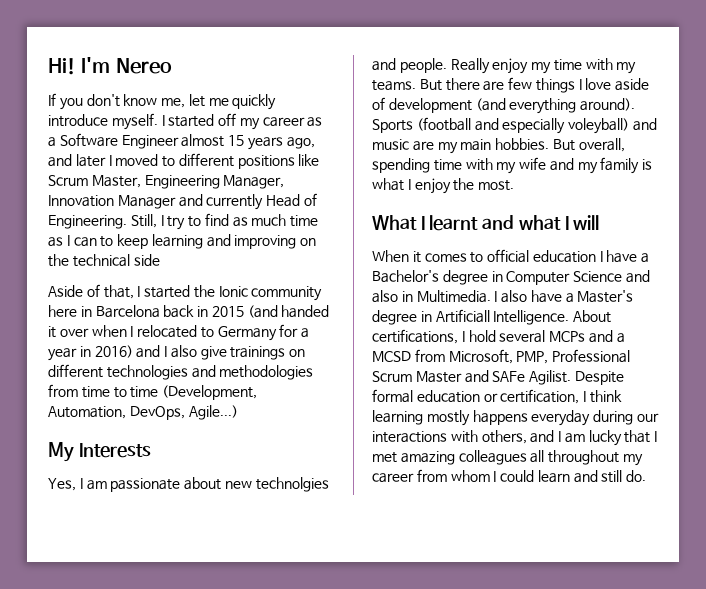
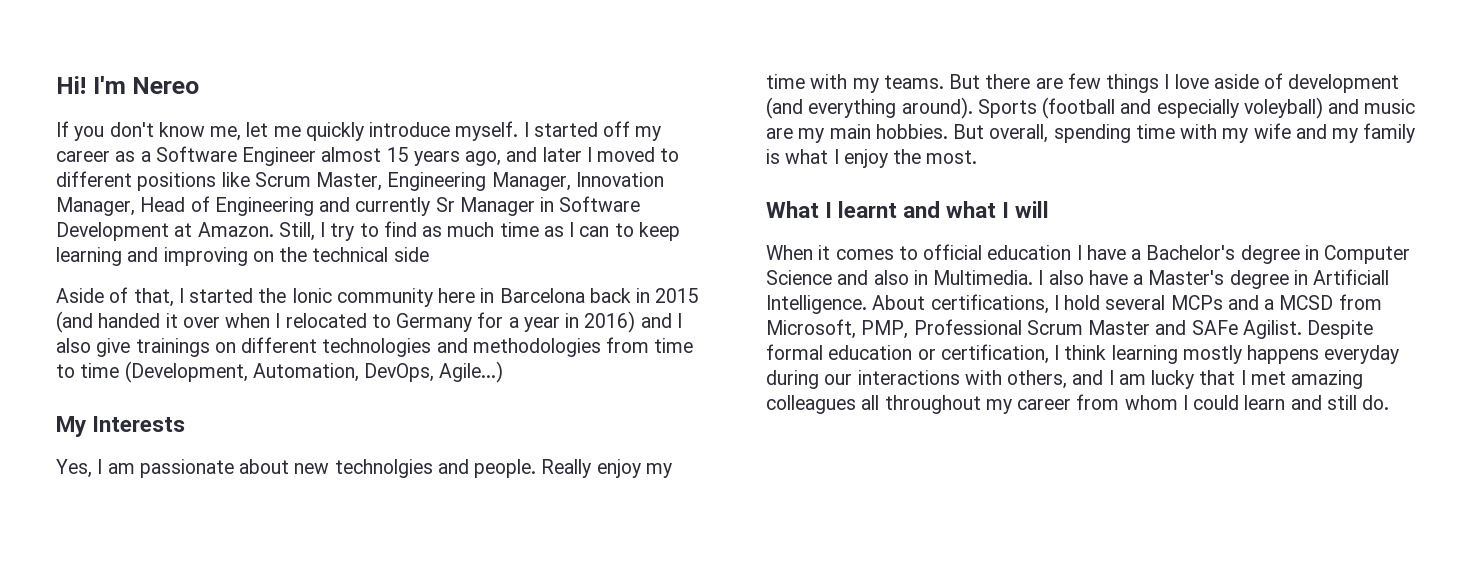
- I started off my career as a Software Engineer almost 15 years ago, and later I moved to different positions like Scrum Master, Engineering Manager, Innovation Manager and currently Head of Engineering.
+ I started off my career as a Software Engineer almost 15 years ago, and later I moved to different positions like Scrum Master, Engineering Manager, Innovation Manager, Head of Engineering and currently Sr Manager in Software Development at Amazon.

